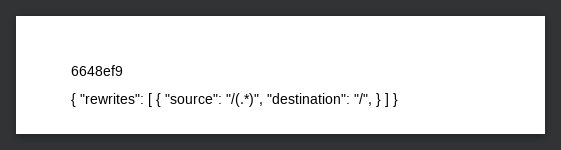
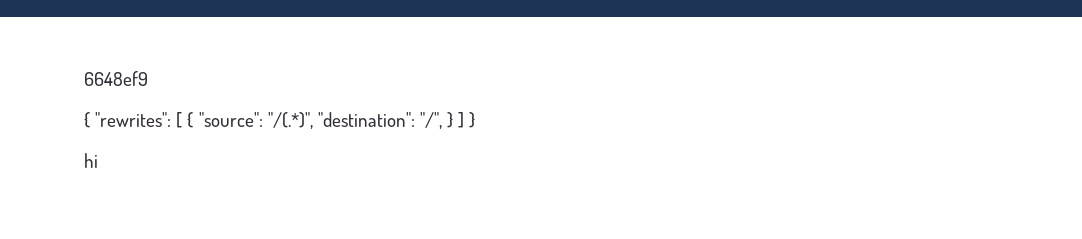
+ hi

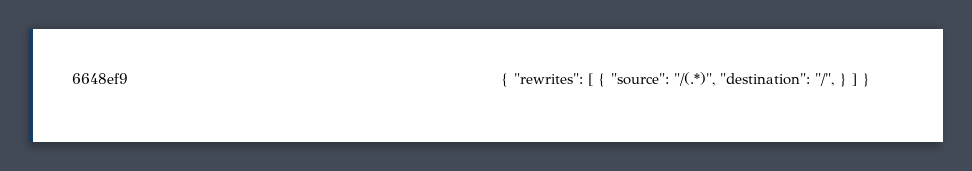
- hi

